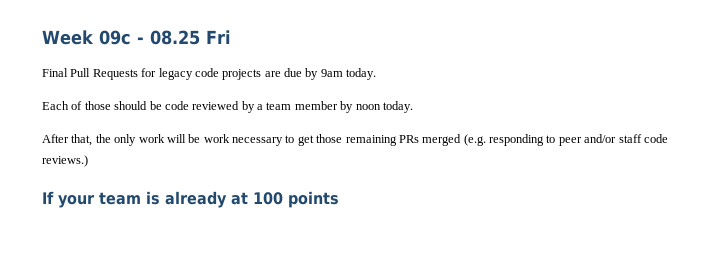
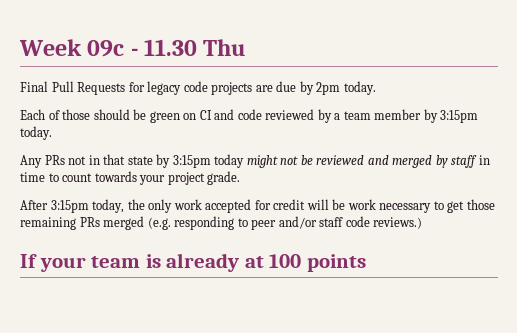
- Week 09c - 08.25 Fri
+ Week 09c - 11.30 Thu
- Final Pull Requests for legacy code projects are due by 9am today.
+ Final Pull Requests for legacy code projects are due by 2pm today.
- Each of those should be code reviewed by a team member by noon today.
+ Each of those should be green on CI and code reviewed by a team member by 3:15pm today.
+ Any PRs not in that state by 3:15pm today might not be reviewed and merged by staff in time to count towards your project grade.
- After that, the only work will be work necessary to get those remaining PRs merged (e.g. responding to peer and/or staff code reviews.)
+ After 3:15pm today, the only work accepted for credit will be work necessary to get those remaining PRs merged (e.g. responding to peer and/or staff code reviews.)

